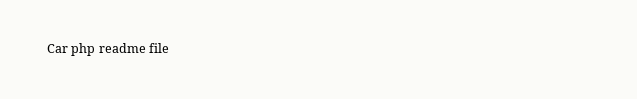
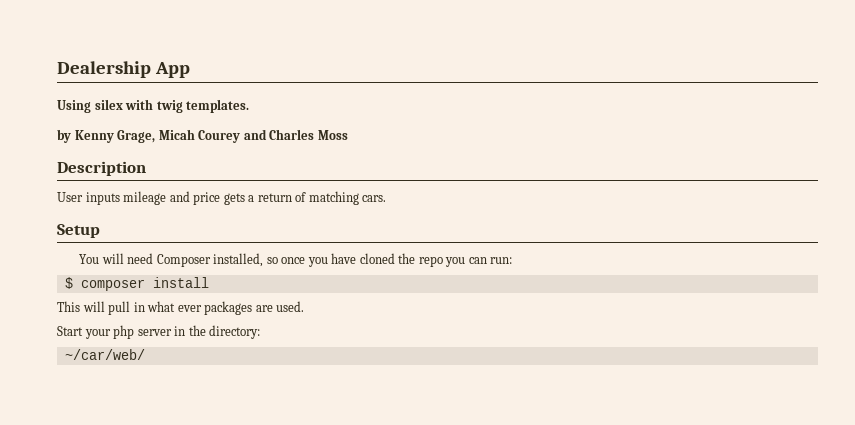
- Car php readme file
+ Dealership App
+ Using silex with twig templates.
+ by Kenny Grage, Micah Courey and Charles Moss
+ Description
+ User inputs mileage and price gets a return of matching cars.
+ Setup
+ You will need Composer installed, so once you have cloned the repo you can run:
+ $ composer install
+ This will pull in what ever packages are used.
+ Start your php server in the directory:
+ ~/car/web/

